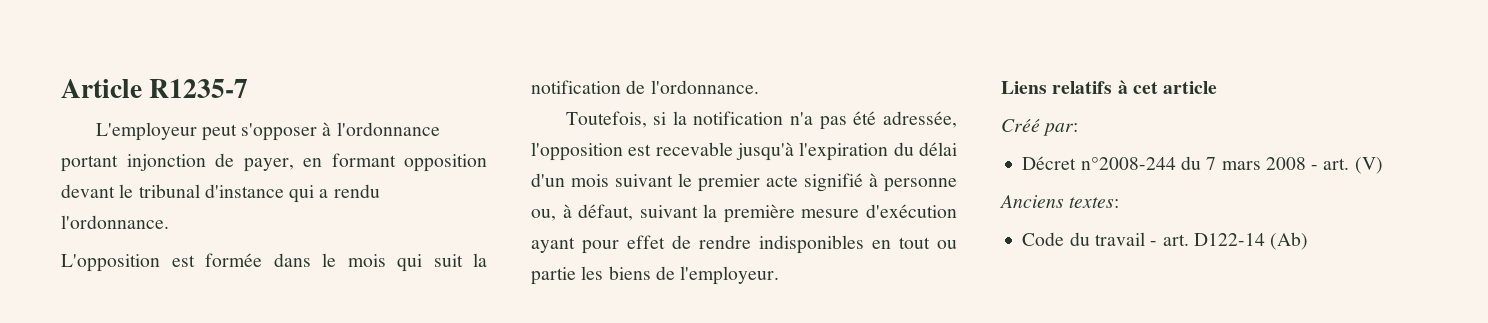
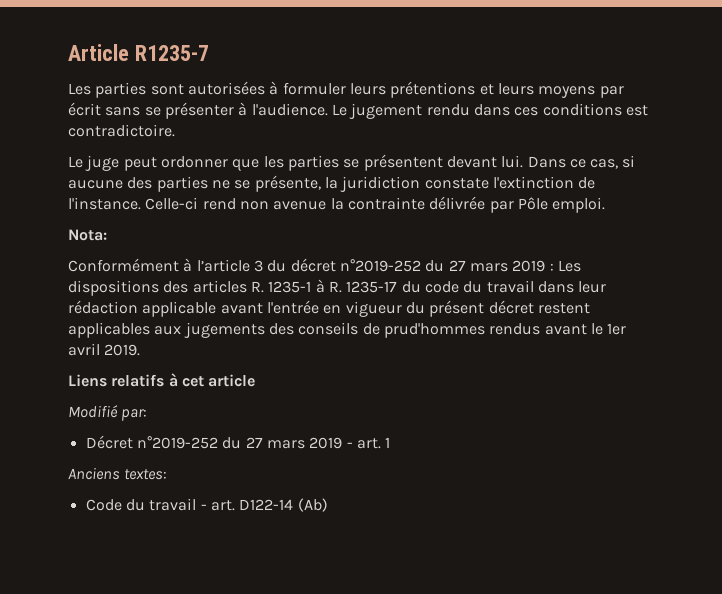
- L'employeur peut s'opposer à l'ordonnance portant injonction de payer, en formant opposition devant le tribunal d'instance qui a rendu l'ordonnance.
- L'opposition est formée dans le mois qui suit la notification de l'ordonnance.
- Toutefois, si la notification n'a pas été adressée, l'opposition est recevable jusqu'à l'expiration du délai d'un mois suivant le premier acte signifié à personne ou, à défaut, suivant la première mesure d'exécution ayant pour effet de rendre indisponibles en tout ou partie les biens de l'employeur.
+ Les parties sont autorisées à formuler leurs prétentions et leurs moyens par écrit sans se présenter à l'audience. Le jugement rendu dans ces conditions est contradictoire.
+ Le juge peut ordonner que les parties se présentent devant lui. Dans ce cas, si aucune des parties ne se présente, la juridiction constate l'extinction de l'instance. Celle-ci rend non avenue la contrainte délivrée par Pôle emploi.
+ Nota:
+ Conformément à l’article 3 du décret n°2019-252 du 27 mars 2019 : Les dispositions des articles R. 1235-1 à R. 1235-17 du code du travail dans leur rédaction applicable avant l'entrée en vigueur du présent décret restent applicables aux jugements des conseils de prud'hommes rendus avant le 1er avril 2019.
- Créé par:
+ Modifié par:
- Décret n°2008-244 du 7 mars 2008 - art. (V)
+ Décret n°2019-252 du 27 mars 2019 - art. 1

